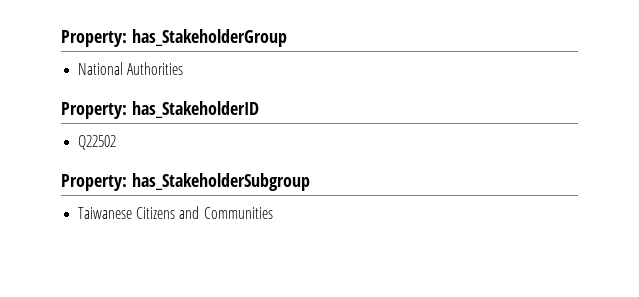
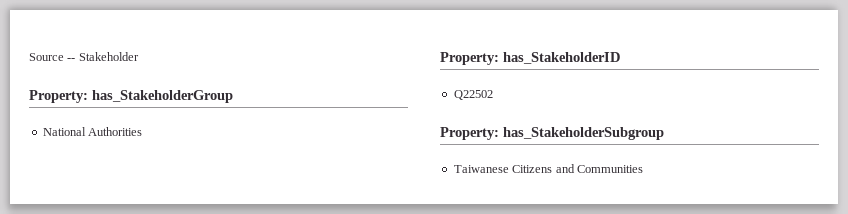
+ Source -- Stakeholder

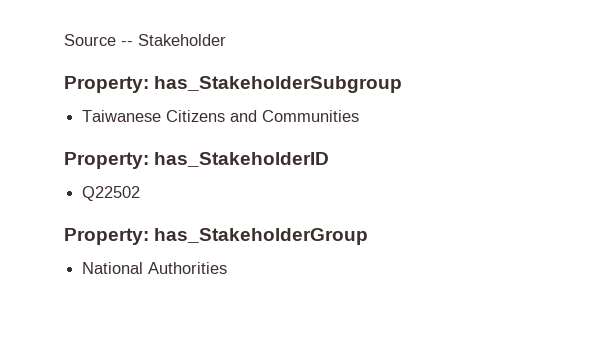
- Property: has_StakeholderGroup
- National Authorities
- Property: has_StakeholderID
- Q22502
+ Property: has_StakeholderID
+ Q22502
+ Property: has_StakeholderGroup
+ National Authorities

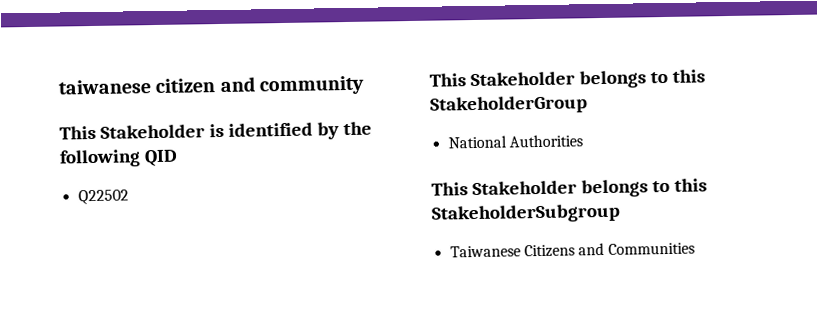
- Source -- Stakeholder
- Property: has_StakeholderSubgroup
+ taiwanese citizen and community
+ This Stakeholder is identified by the following QID
+ Q22502
+ This Stakeholder belongs to this StakeholderGroup
+ National Authorities
+ This Stakeholder belongs to this StakeholderSubgroup
  Taiwanese Citizens and Communities
- Property: has_StakeholderID
- Q22502
- Property: has_StakeholderGroup
- National Authorities

